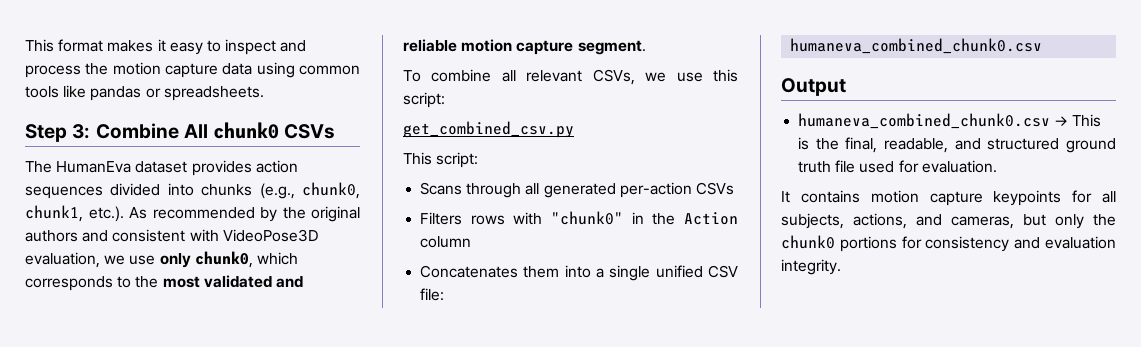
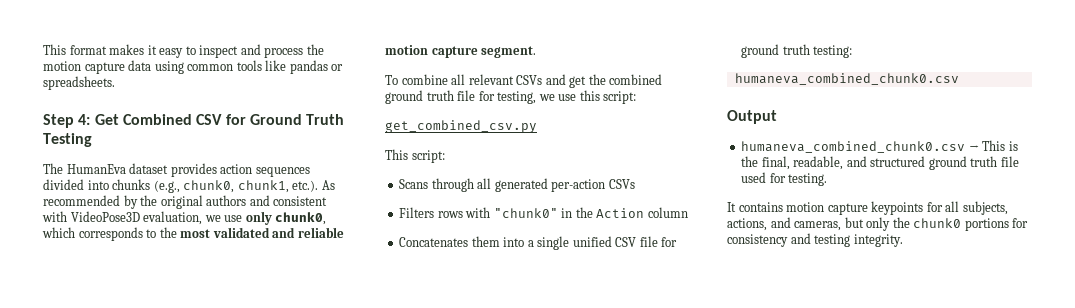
- Step 3: Combine All chunk0 CSVs
+ Step 4: Get Combined CSV for Ground Truth Testing
- To combine all relevant CSVs, we use this script:
+ To combine all relevant CSVs and get the combined ground truth file for testing, we use this script:
- Concatenates them into a single unified CSV file:
+ Concatenates them into a single unified CSV file for ground truth testing:
- humaneva_combined_chunk0.csv → This is the final, readable, and structured ground truth file used for evaluation.
+ humaneva_combined_chunk0.csv → This is the final, readable, and structured ground truth file used for testing.
- It contains motion capture keypoints for all subjects, actions, and cameras, but only the chunk0 portions for consistency and evaluation integrity.
+ It contains motion capture keypoints for all subjects, actions, and cameras, but only the chunk0 portions for consistency and testing integrity.

